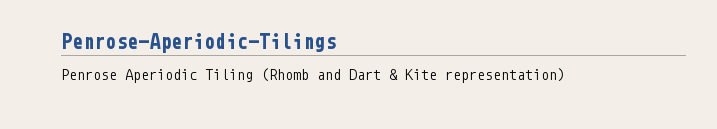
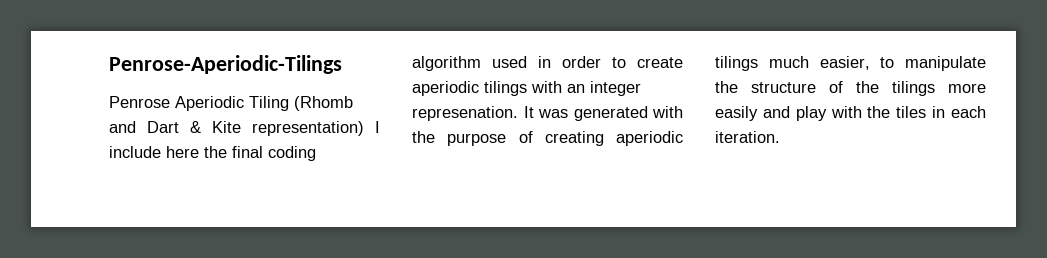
- Penrose Aperiodic Tiling (Rhomb and Dart & Kite representation)
+ Penrose Aperiodic Tiling (Rhomb and Dart & Kite representation) I include here the final coding algorithm used in order to create aperiodic tilings with an integer represenation. It was generated with the purpose of creating aperiodic tilings much easier, to manipulate the structure of the tilings more easily and play with the tiles in each iteration.

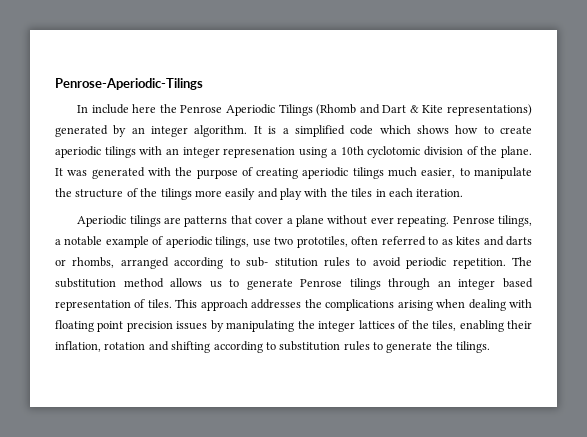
- Penrose Aperiodic Tiling (Rhomb and Dart & Kite representation) I include here the final coding algorithm used in order to create aperiodic tilings with an integer represenation.
+ In include here the Penrose Aperiodic Tilings (Rhomb and Dart & Kite representations) generated by an integer algorithm. It is a simplified code which shows how to create aperiodic tilings with an integer represenation using a 10th cyclotomic division of the plane.
+ Aperiodic tilings are patterns that cover a plane without ever repeating. Penrose tilings, a notable example of aperiodic tilings, use two prototiles, often referred to as kites and darts or rhombs, arranged according to sub- stitution rules to avoid periodic repetition. The substitution method allows us to generate Penrose tilings through an integer based representation of tiles. This approach addresses the complications arising when dealing with floating point precision issues by manipulating the integer lattices of the tiles, enabling their inflation, rotation and shifting according to substitution rules to generate the tilings.

